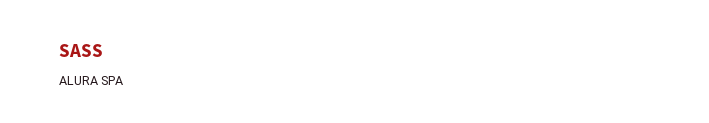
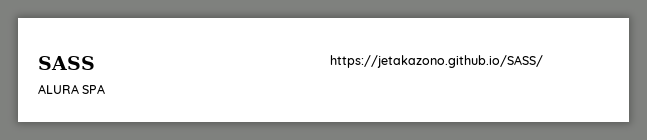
- ALURA SPA
+ ALURA SPA https://jetakazono.github.io/SASS/

